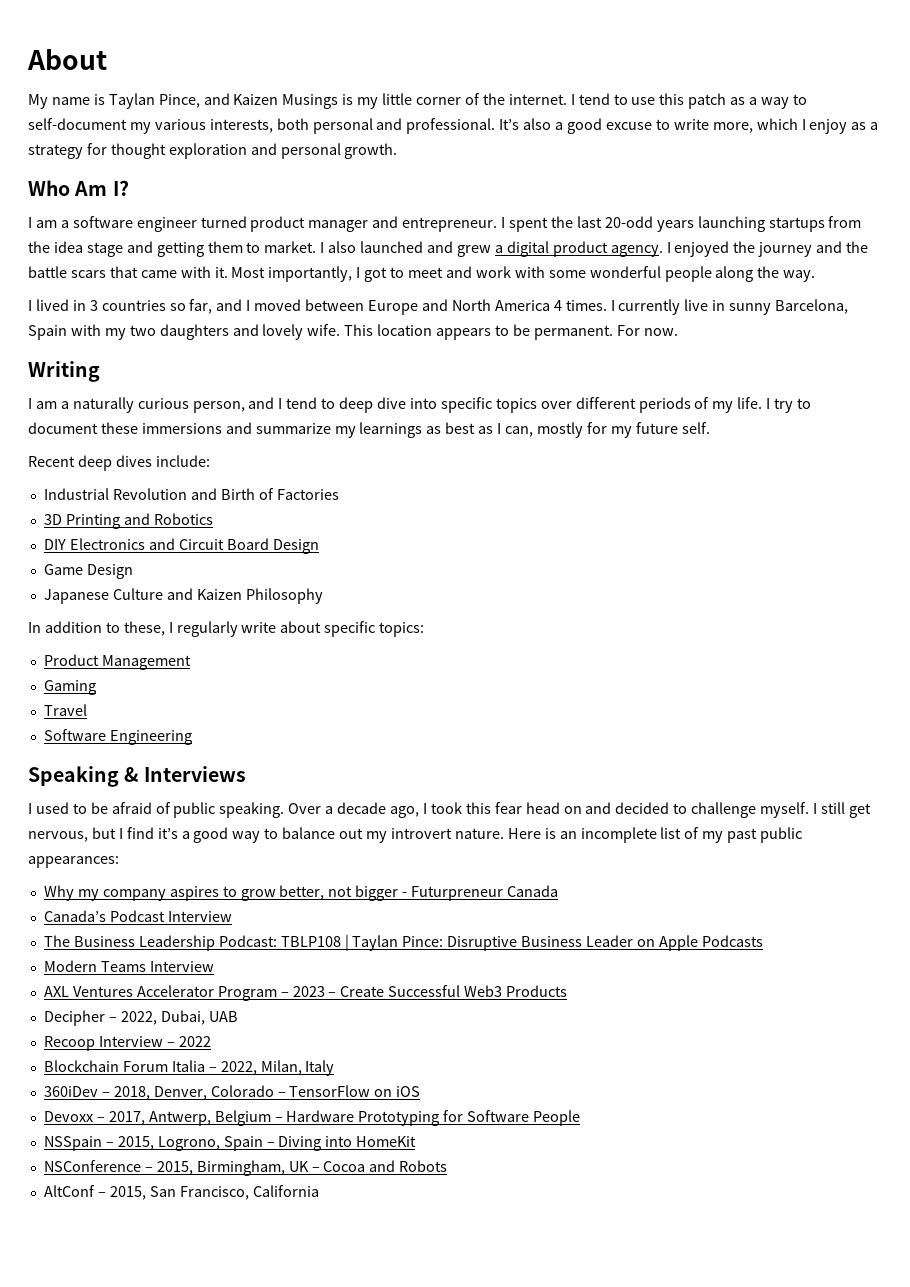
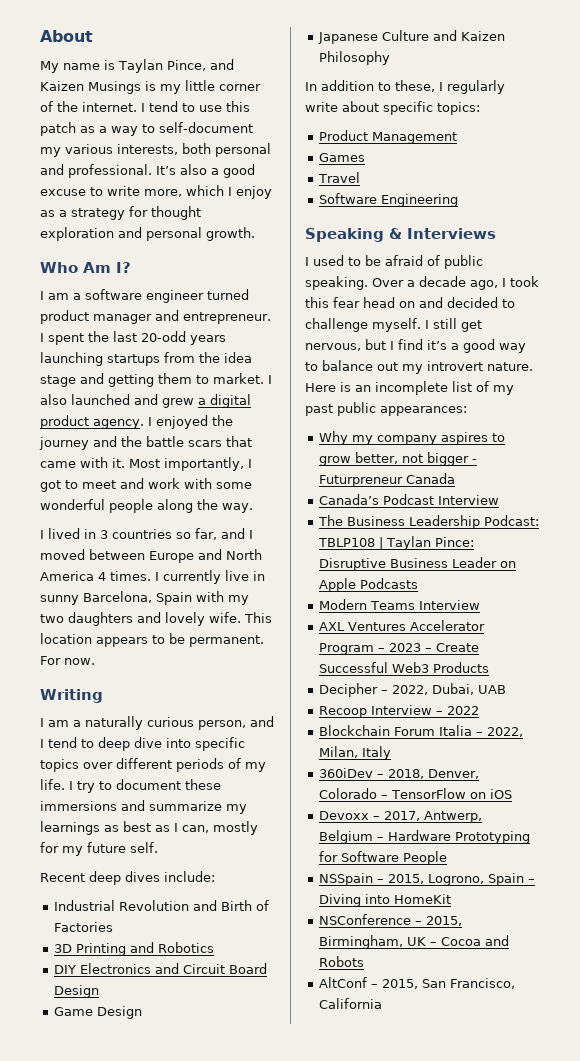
- Gaming
+ Games

